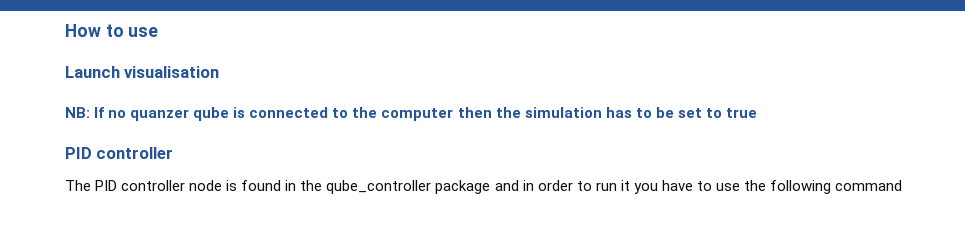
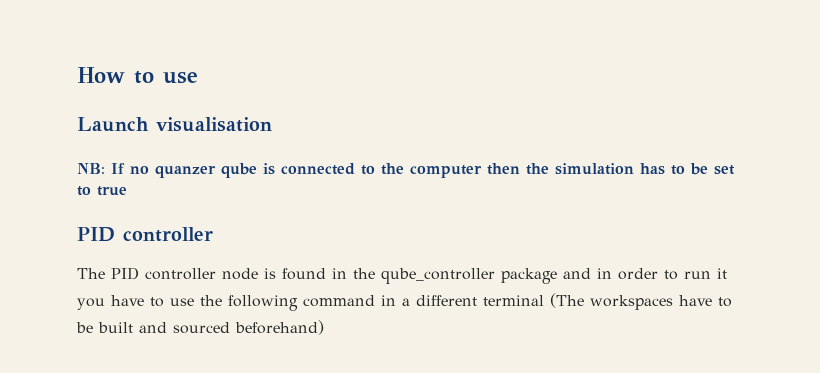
- The PID controller node is found in the qube_controller package and in order to run it you have to use the following command
+ The PID controller node is found in the qube_controller package and in order to run it you have to use the following command in a different terminal (The workspaces have to be built and sourced beforehand)

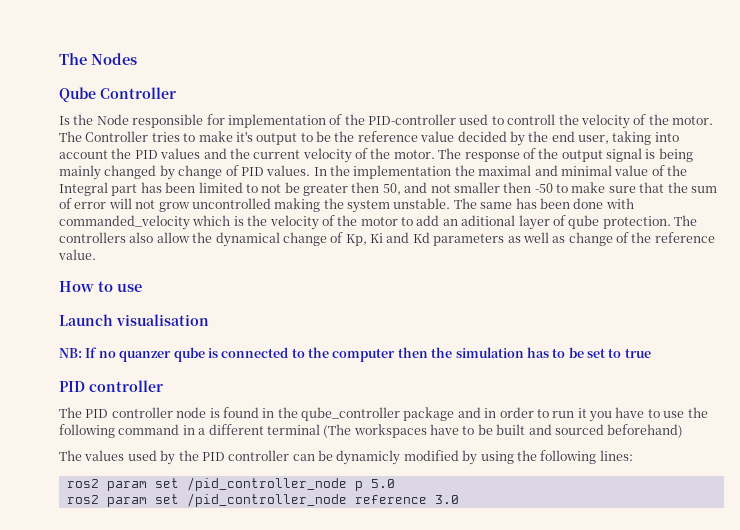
+ The Nodes
+ Qube Controller
+ Is the Node responsible for implementation of the PID-controller used to controll the velocity of the motor. The Controller tries to make it's output to be the reference value decided by the end user, taking into account the PID values and the current velocity of the motor. The response of the output signal is being mainly changed by change of PID values. In the implementation the maximal and minimal value of the Integral part has been limited to not be greater then 50, and not smaller then -50 to make sure that the sum of error will not grow uncontrolled making the system unstable. The same has been done with commanded_velocity which is the velocity of the motor to add an aditional layer of qube protection. The controllers also allow the dynamical change of Kp, Ki and Kd parameters as well as change of the reference value.
+ The values used by the PID controller can be dynamicly modified by using the following lines:
+ ros2 param set /pid_controller_node p 5.0
+ ros2 param set /pid_controller_node reference 3.0

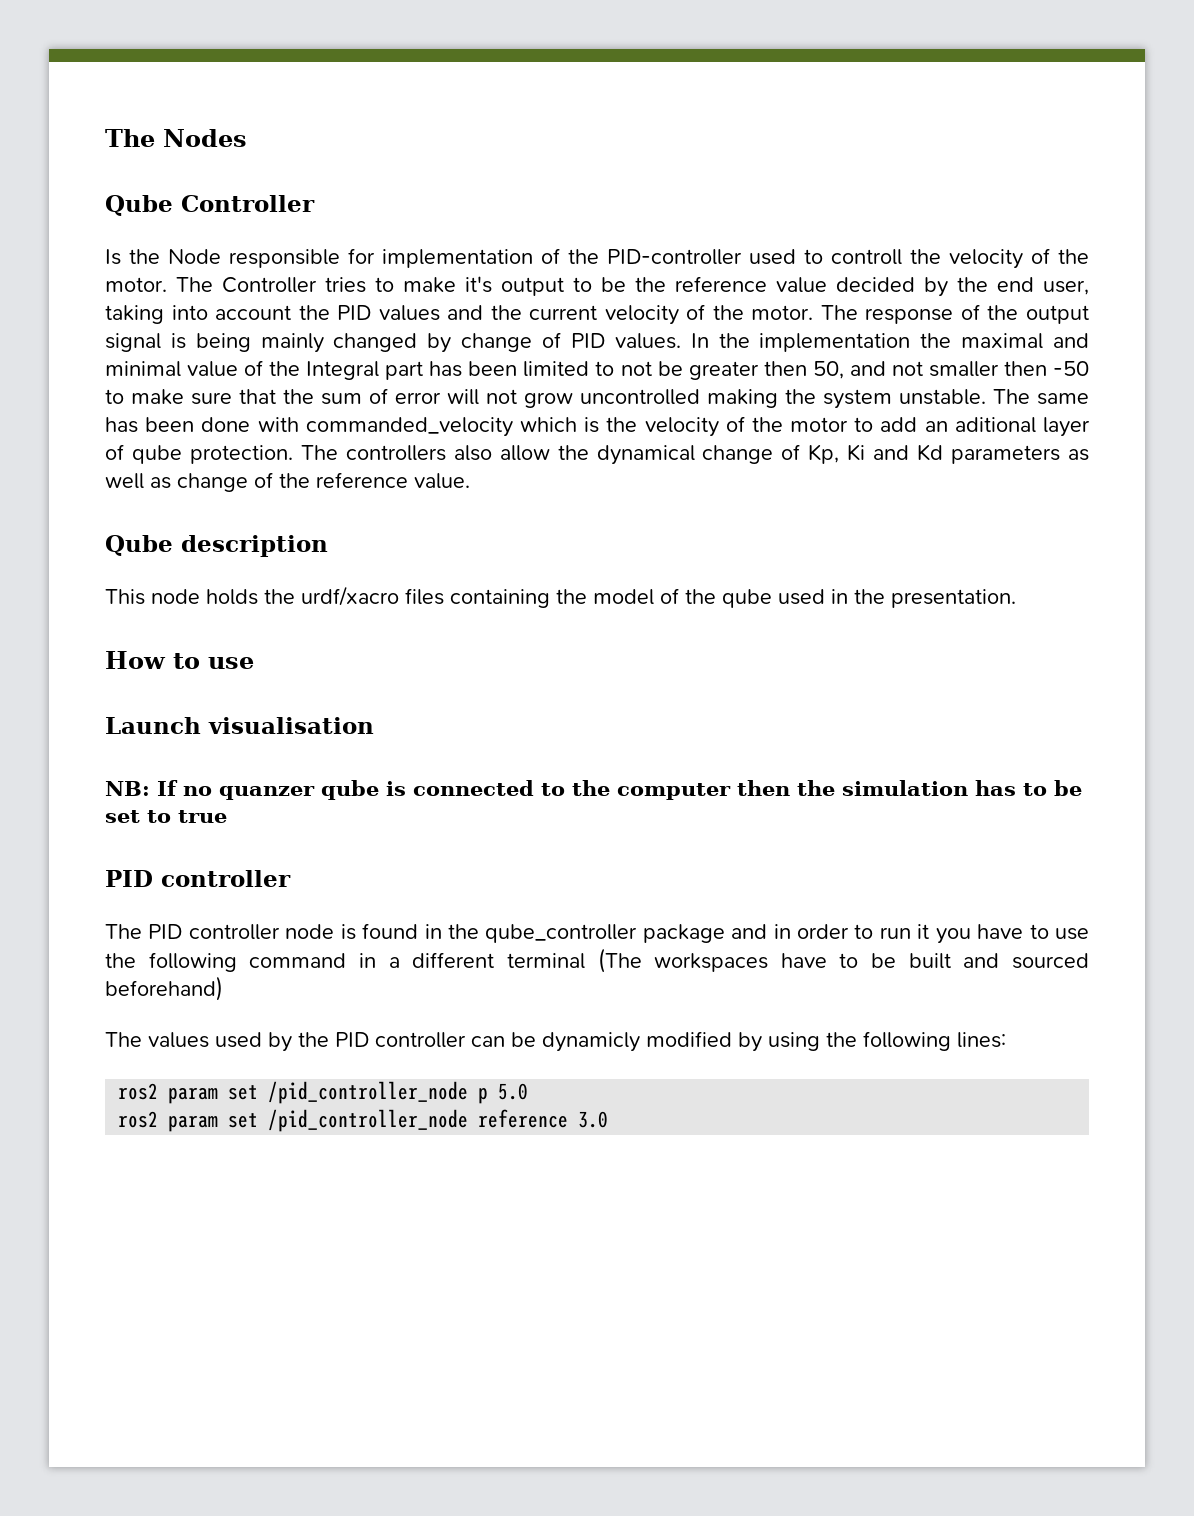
+ Qube description
+ This node holds the urdf/xacro files containing the model of the qube used in the presentation.

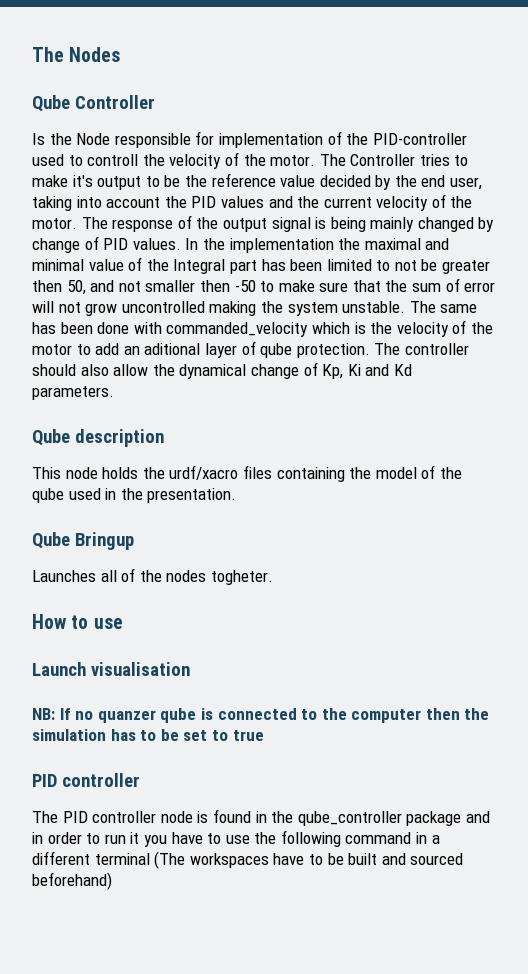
- The controllers also allow the dynamical change of Kp, Ki and Kd parameters as well as change of the reference value.
+ The controller should also allow the dynamical change of Kp, Ki and Kd parameters.
+ Qube Bringup
+ Launches all of the nodes togheter.
- The values used by the PID controller can be dynamicly modified by using the following lines:
- ros2 param set /pid_controller_node p 5.0
- ros2 param set /pid_controller_node reference 3.0

